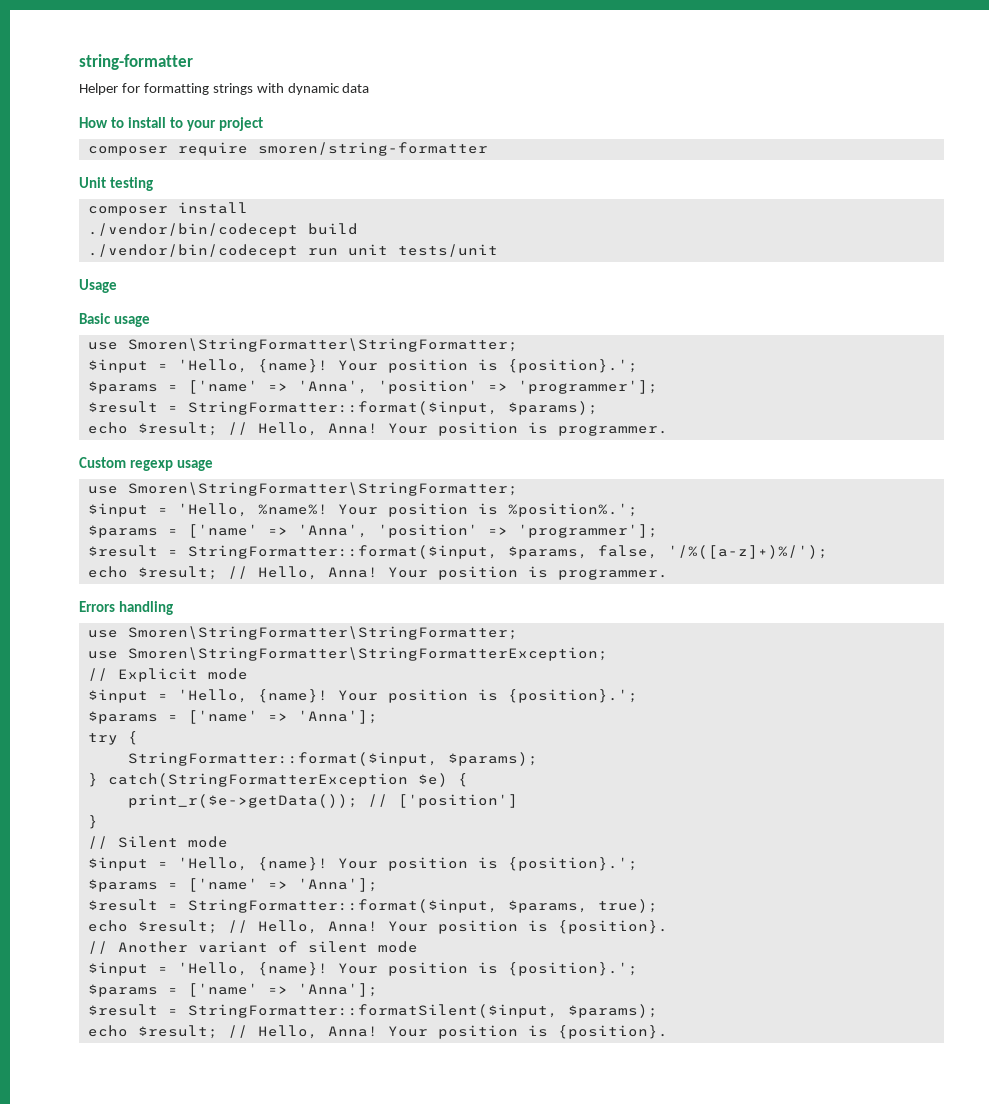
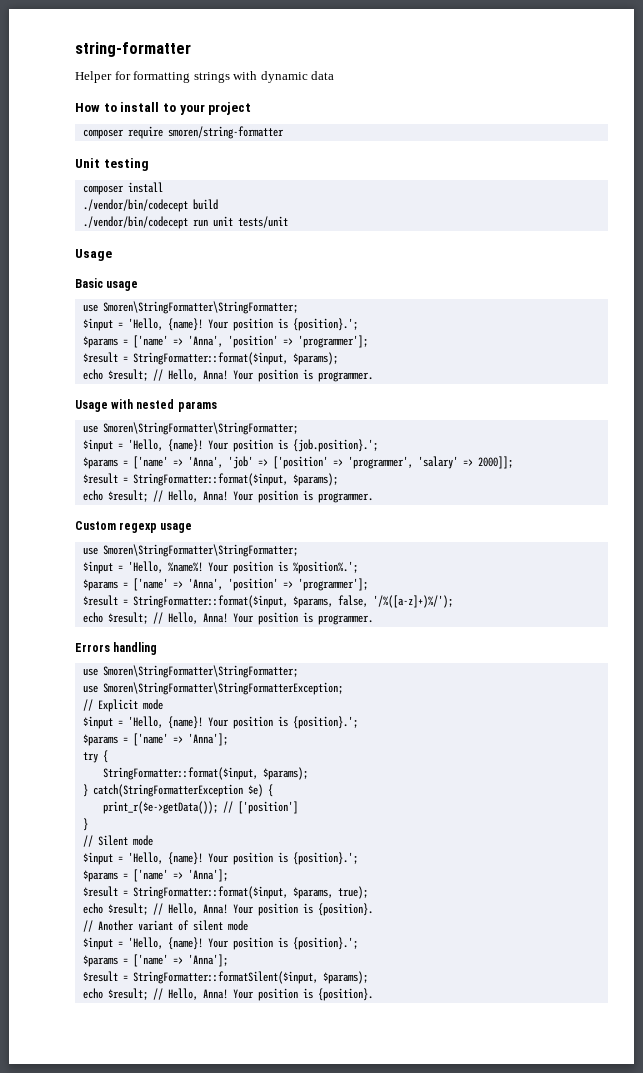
+ Usage with nested params
+ use Smoren\StringFormatter\StringFormatter;
+ $input = 'Hello, {name}! Your position is {job.position}.';
+ $params = ['name' => 'Anna', 'job' => ['position' => 'programmer', 'salary' => 2000]];
+ $result = StringFormatter::format($input, $params);
+ echo $result; // Hello, Anna! Your position is programmer.

